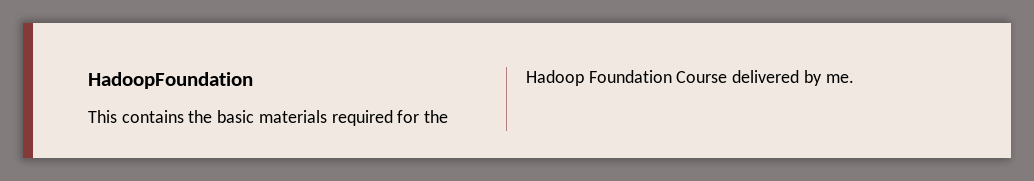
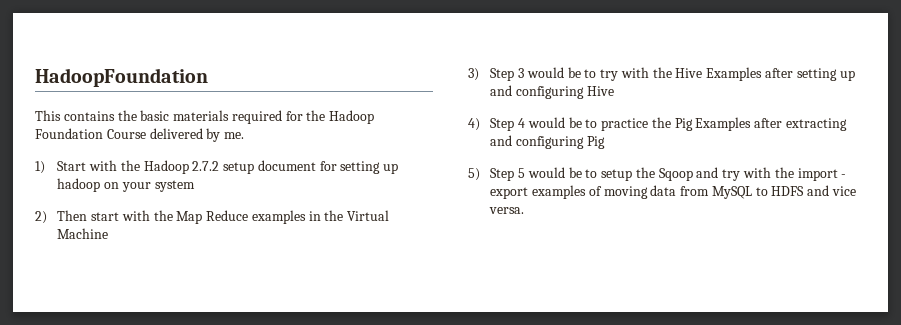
+ 1) Start with the Hadoop 2.7.2 setup document for setting up hadoop on your system
+ 2) Then start with the Map Reduce examples in the Virtual Machine
+ 3) Step 3 would be to try with the Hive Examples after setting up and configuring Hive
+ 4) Step 4 would be to practice the Pig Examples after extracting and configuring Pig
+ 5) Step 5 would be to setup the Sqoop and try with the import - export examples of moving data from MySQL to HDFS and vice versa.

